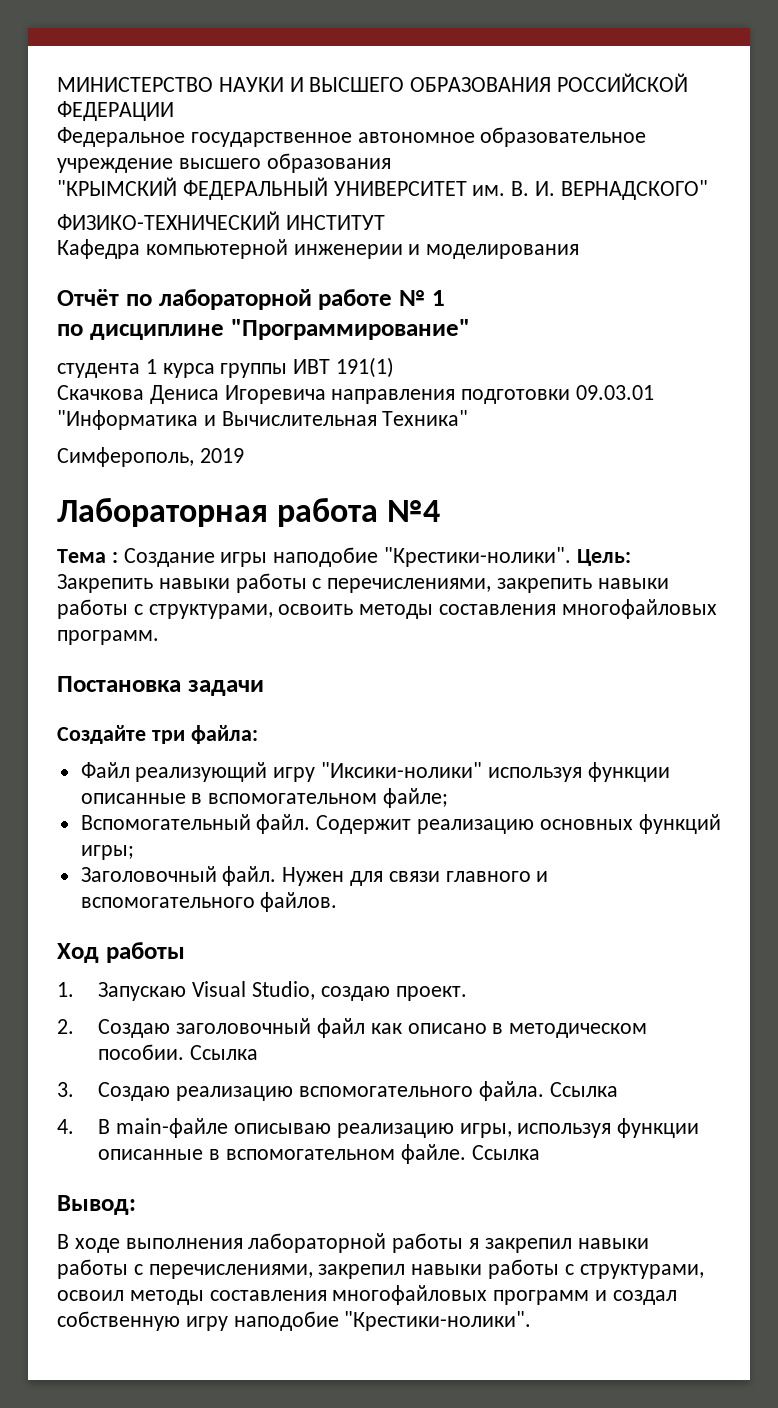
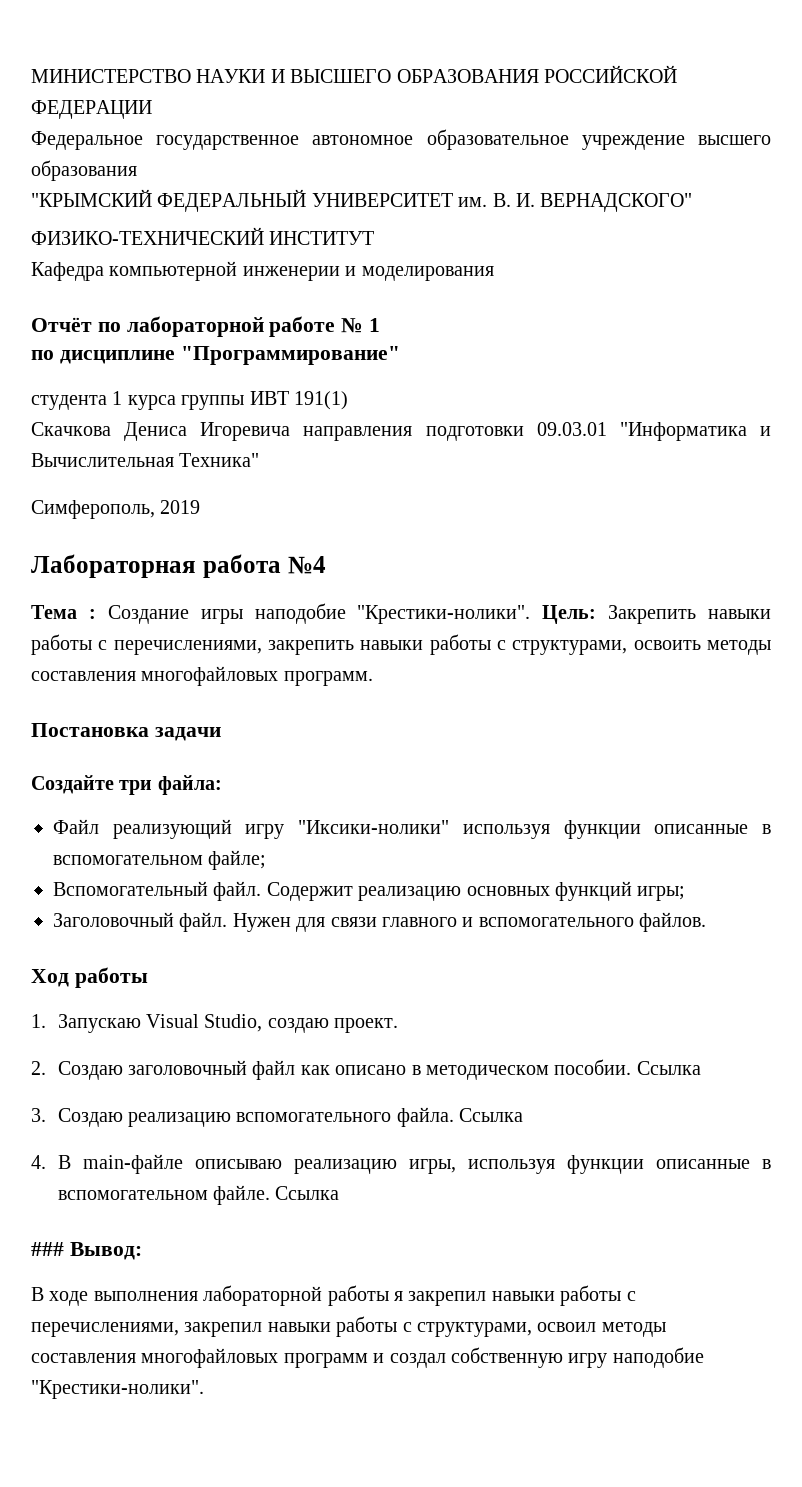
- Вывод:
+ ### Вывод:

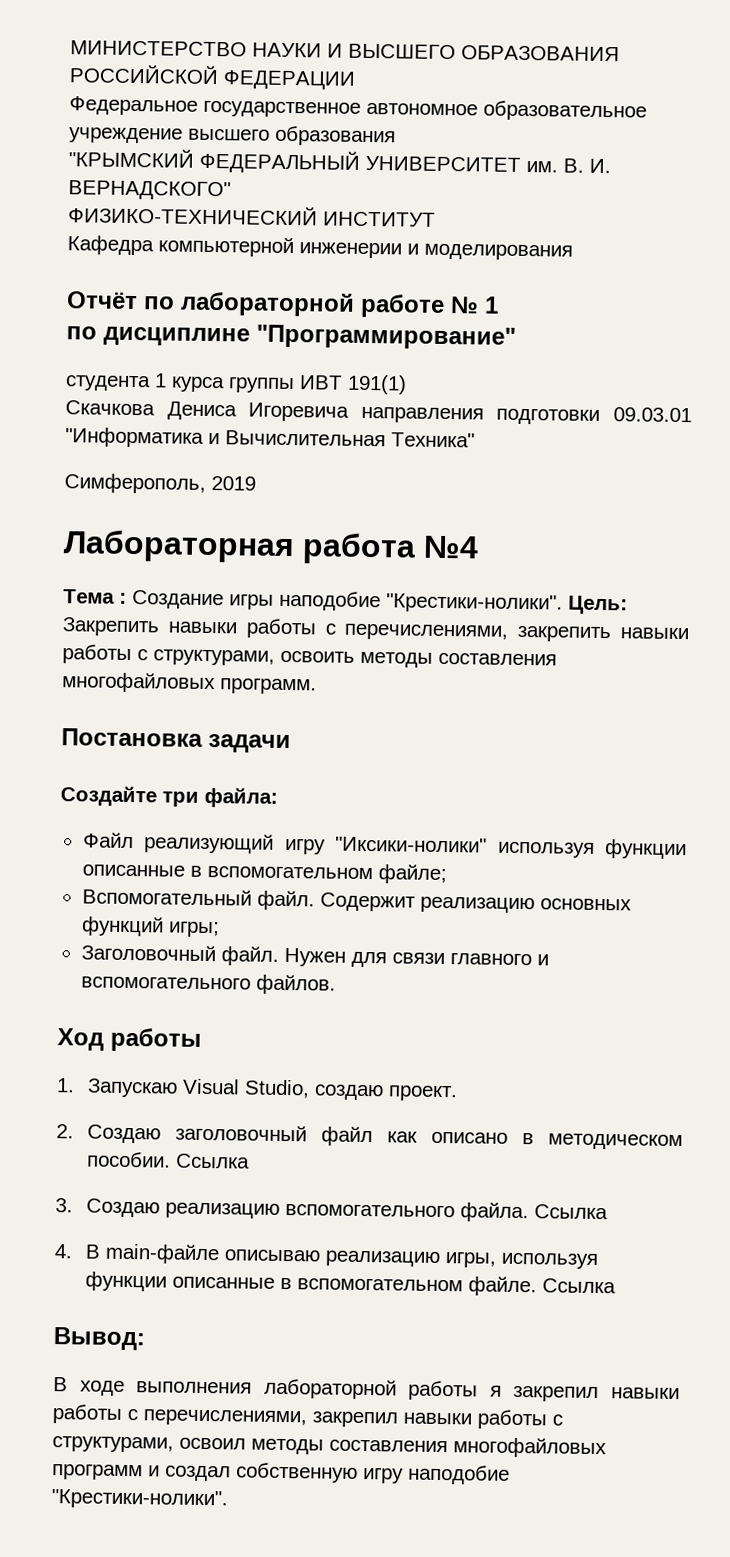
- ### Вывод:
+ Вывод:

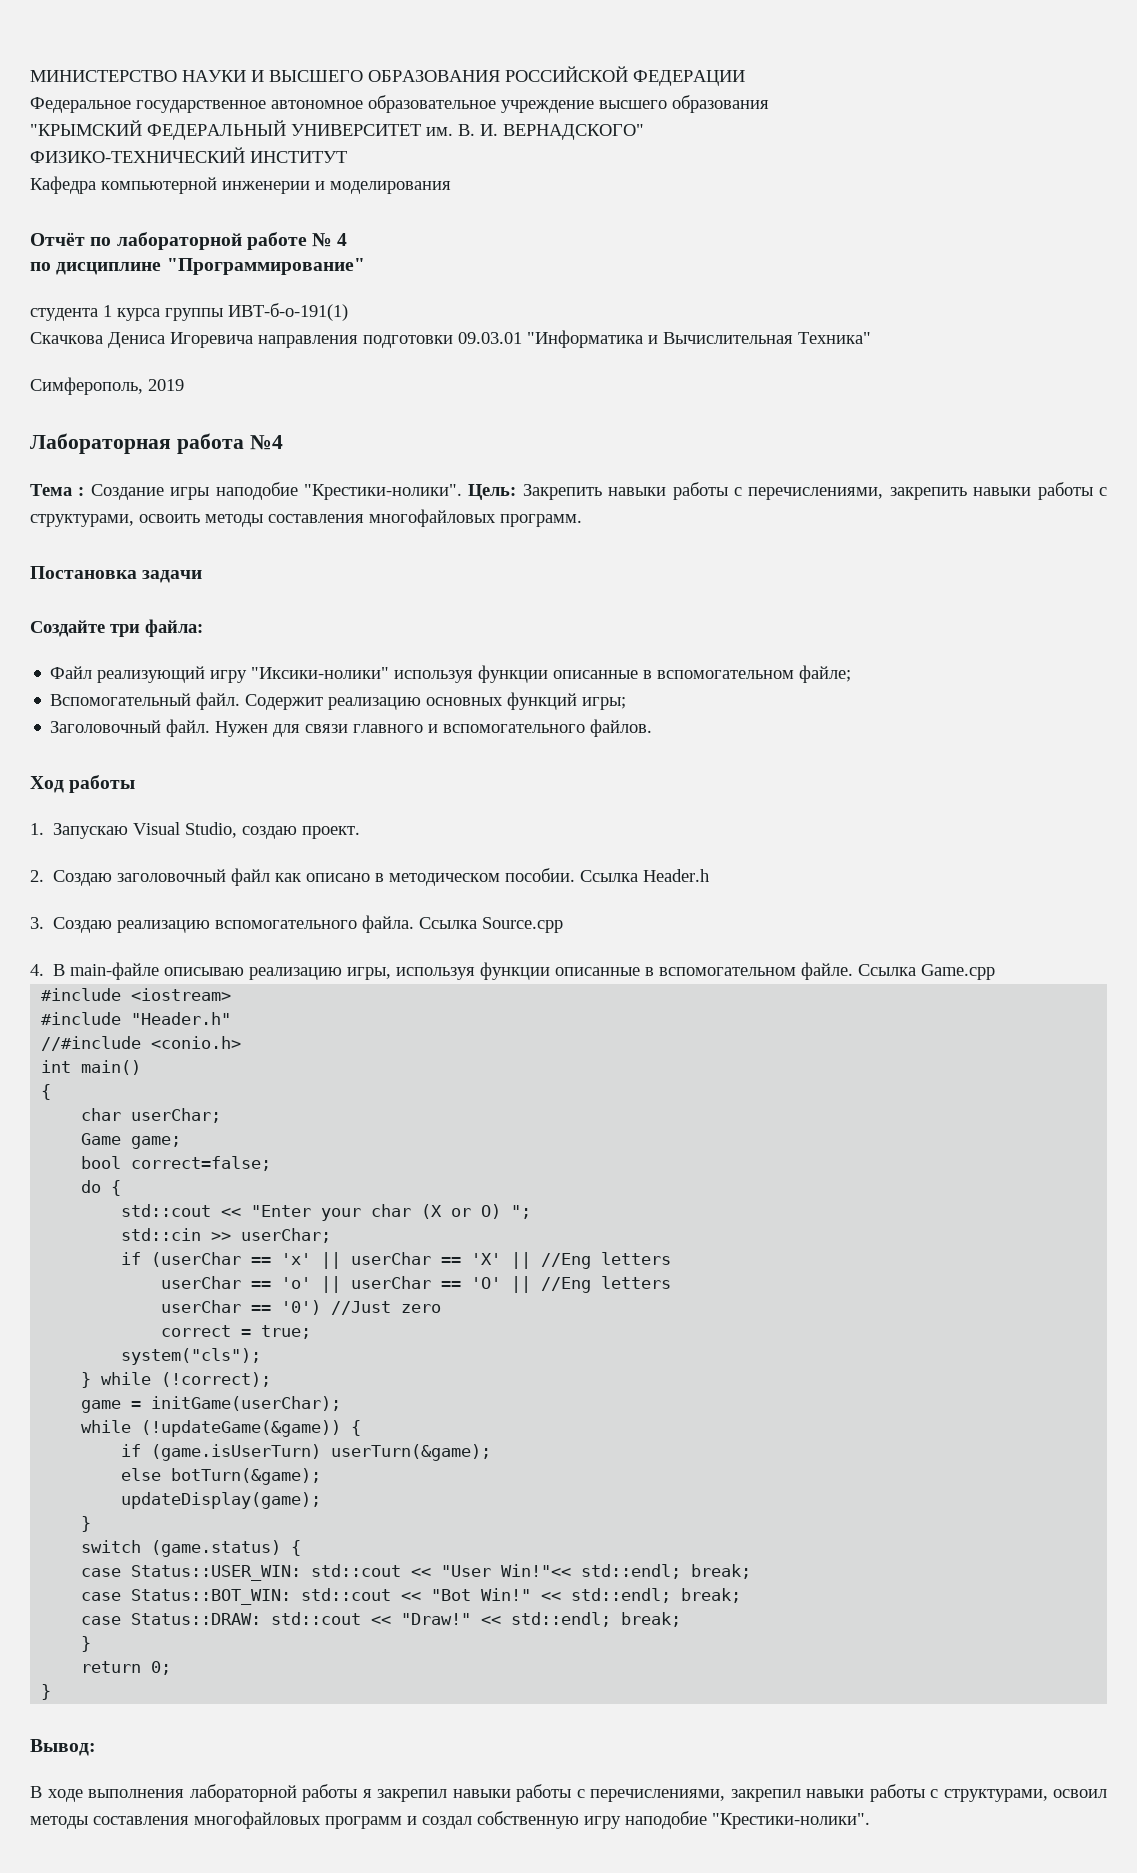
- Отчёт по лабораторной работе № 1
+ Отчёт по лабораторной работе № 4
- студента 1 курса группы ИВТ 191(1)
+ студента 1 курса группы ИВТ-б-о-191(1)
- 2. Создаю заголовочный файл как описано в методическом пособии. Ссылка
+ 2. Создаю заголовочный файл как описано в методическом пособии. Ссылка Header.h
- 3. Создаю реализацию вспомогательного файла. Ссылка
+ 3. Создаю реализацию вспомогательного файла. Ссылка Source.cpp
- 4. В main-файле описываю реализацию игры, используя функции описанные в вспомогательном файле. Ссылка
+ 4. В main-файле описываю реализацию игры, используя функции описанные в вспомогательном файле. Ссылка Game.cpp
+ #include <iostream>
+ #include "Header.h"
+ //#include <conio.h>
+ int main()
+ {
+ char userChar;
+ Game game;
+ bool correct=false;
+ do {
+ std::cout << "Enter your char (X or O) ";
+ std::cin >> userChar;
+ if (userChar == 'x' || userChar == 'X' || //Eng letters
+ userChar == 'o' || userChar == 'O' || //Eng letters
+ userChar == '0') //Just zero
+ correct = true;
+ system("cls");
+ } while (!correct);
+ game = initGame(userChar);
+ while (!updateGame(&game)) {
+ if (game.isUserTurn) userTurn(&game);
+ else botTurn(&game);
+ updateDisplay(game);
+ }
+ switch (game.status) {
+ case Status::USER_WIN: std::cout << "User Win!"<< std::endl; break;
+ case Status::BOT_WIN: std::cout << "Bot Win!" << std::endl; break;
+ case Status::DRAW: std::cout << "Draw!" << std::endl; break;
+ }
+ return 0;
+ }

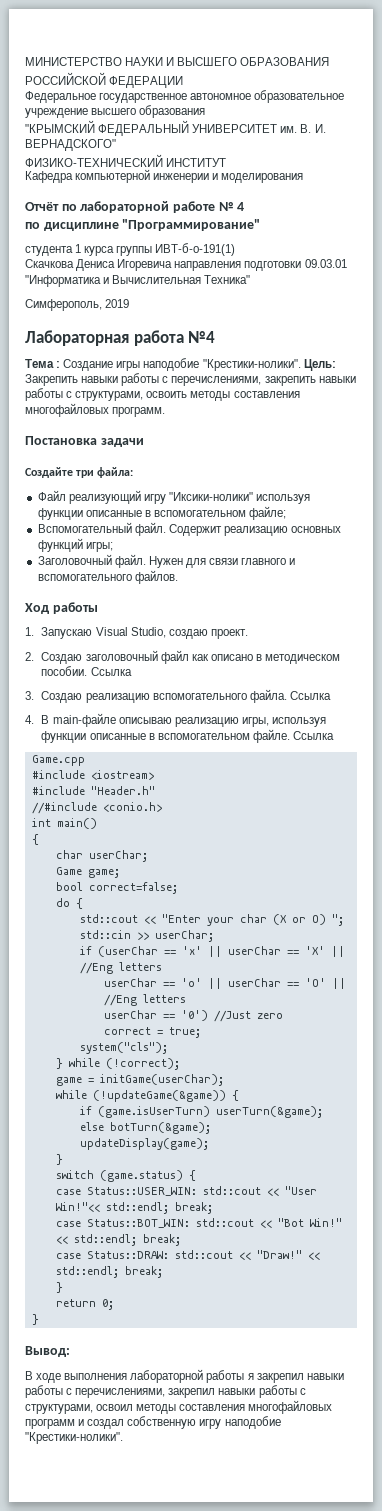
- 2. Создаю заголовочный файл как описано в методическом пособии. Ссылка Header.h
+ 2. Создаю заголовочный файл как описано в методическом пособии. Ссылка
- 3. Создаю реализацию вспомогательного файла. Ссылка Source.cpp
+ 3. Создаю реализацию вспомогательного файла. Ссылка
- 4. В main-файле описываю реализацию игры, используя функции описанные в вспомогательном файле. Ссылка Game.cpp
+ 4. В main-файле описываю реализацию игры, используя функции описанные в вспомогательном файле. Ссылка
+ Game.cpp

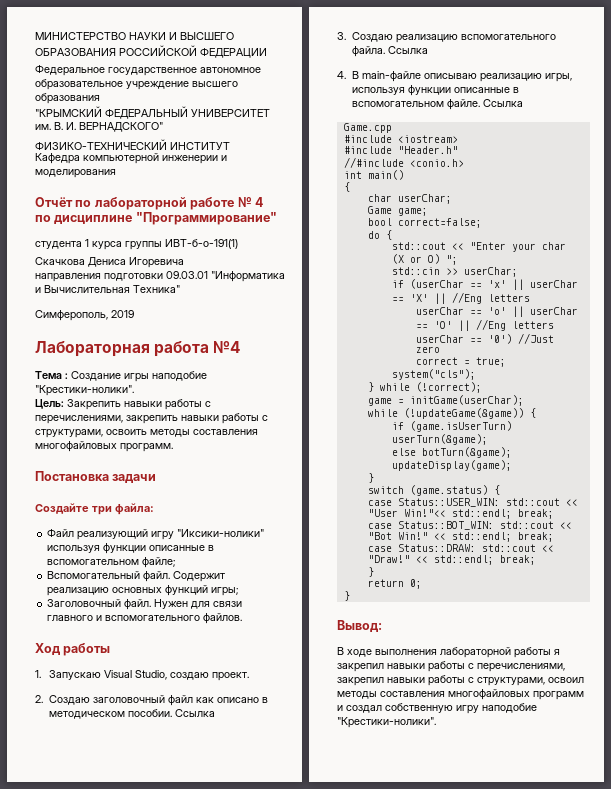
- Скачкова Дениса Игоревича направления подготовки 09.03.01 "Информатика и Вычислительная Техника"
+ Скачкова Дениса Игоревича
+ направления подготовки 09.03.01 "Информатика и Вычислительная Техника"
- Тема : Создание игры наподобие "Крестики-нолики". Цель: Закрепить навыки работы с перечислениями, закрепить навыки работы с структурами, освоить методы составления многофайловых программ.
+ Тема : Создание игры наподобие "Крестики-нолики".
+ Цель: Закрепить навыки работы с перечислениями, закрепить навыки работы с структурами, освоить методы составления многофайловых программ.

